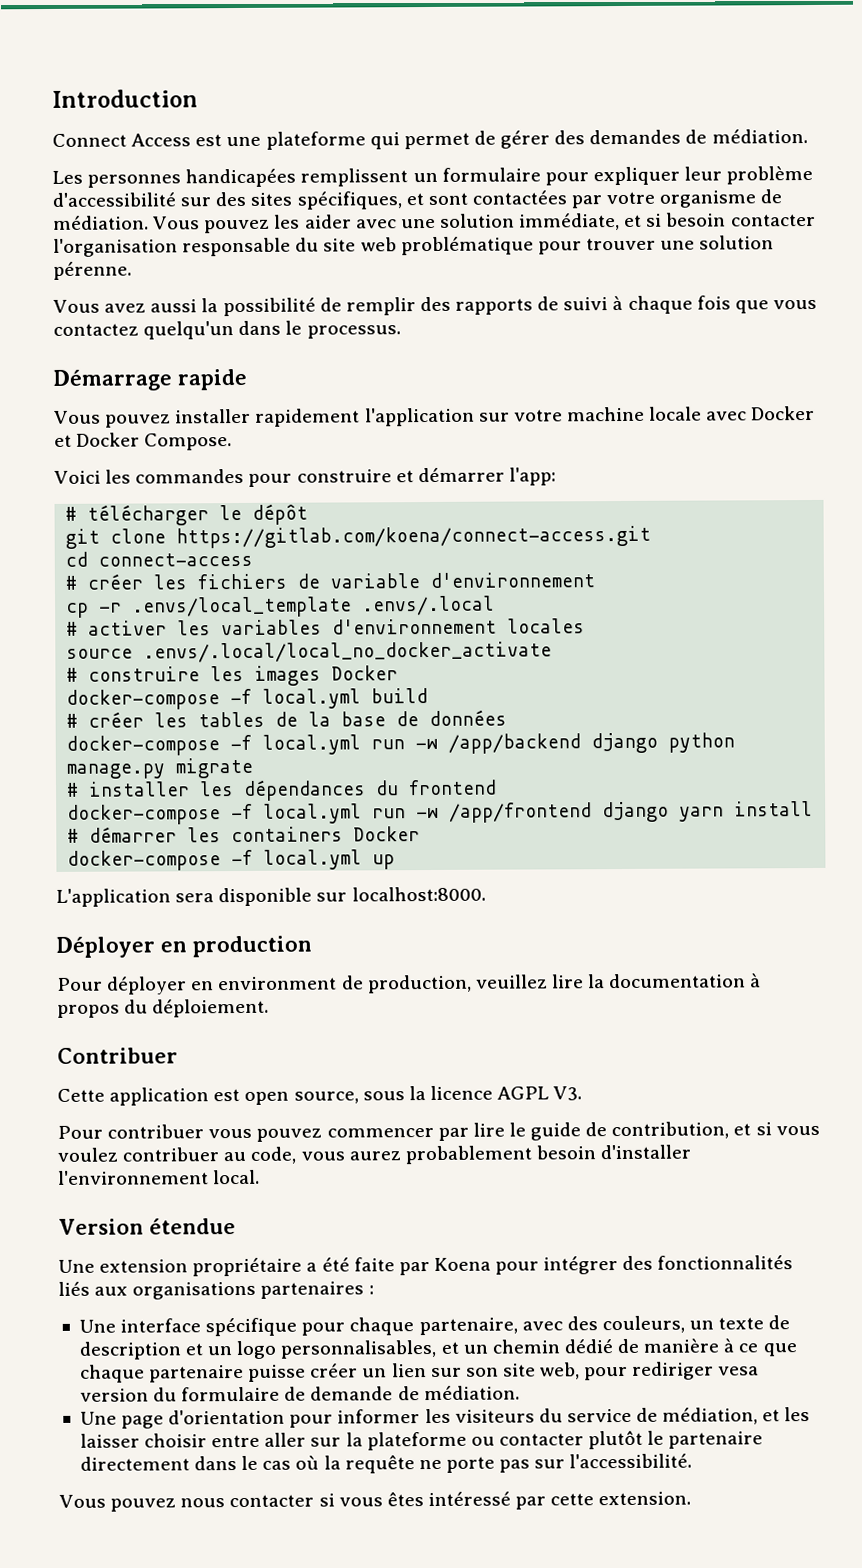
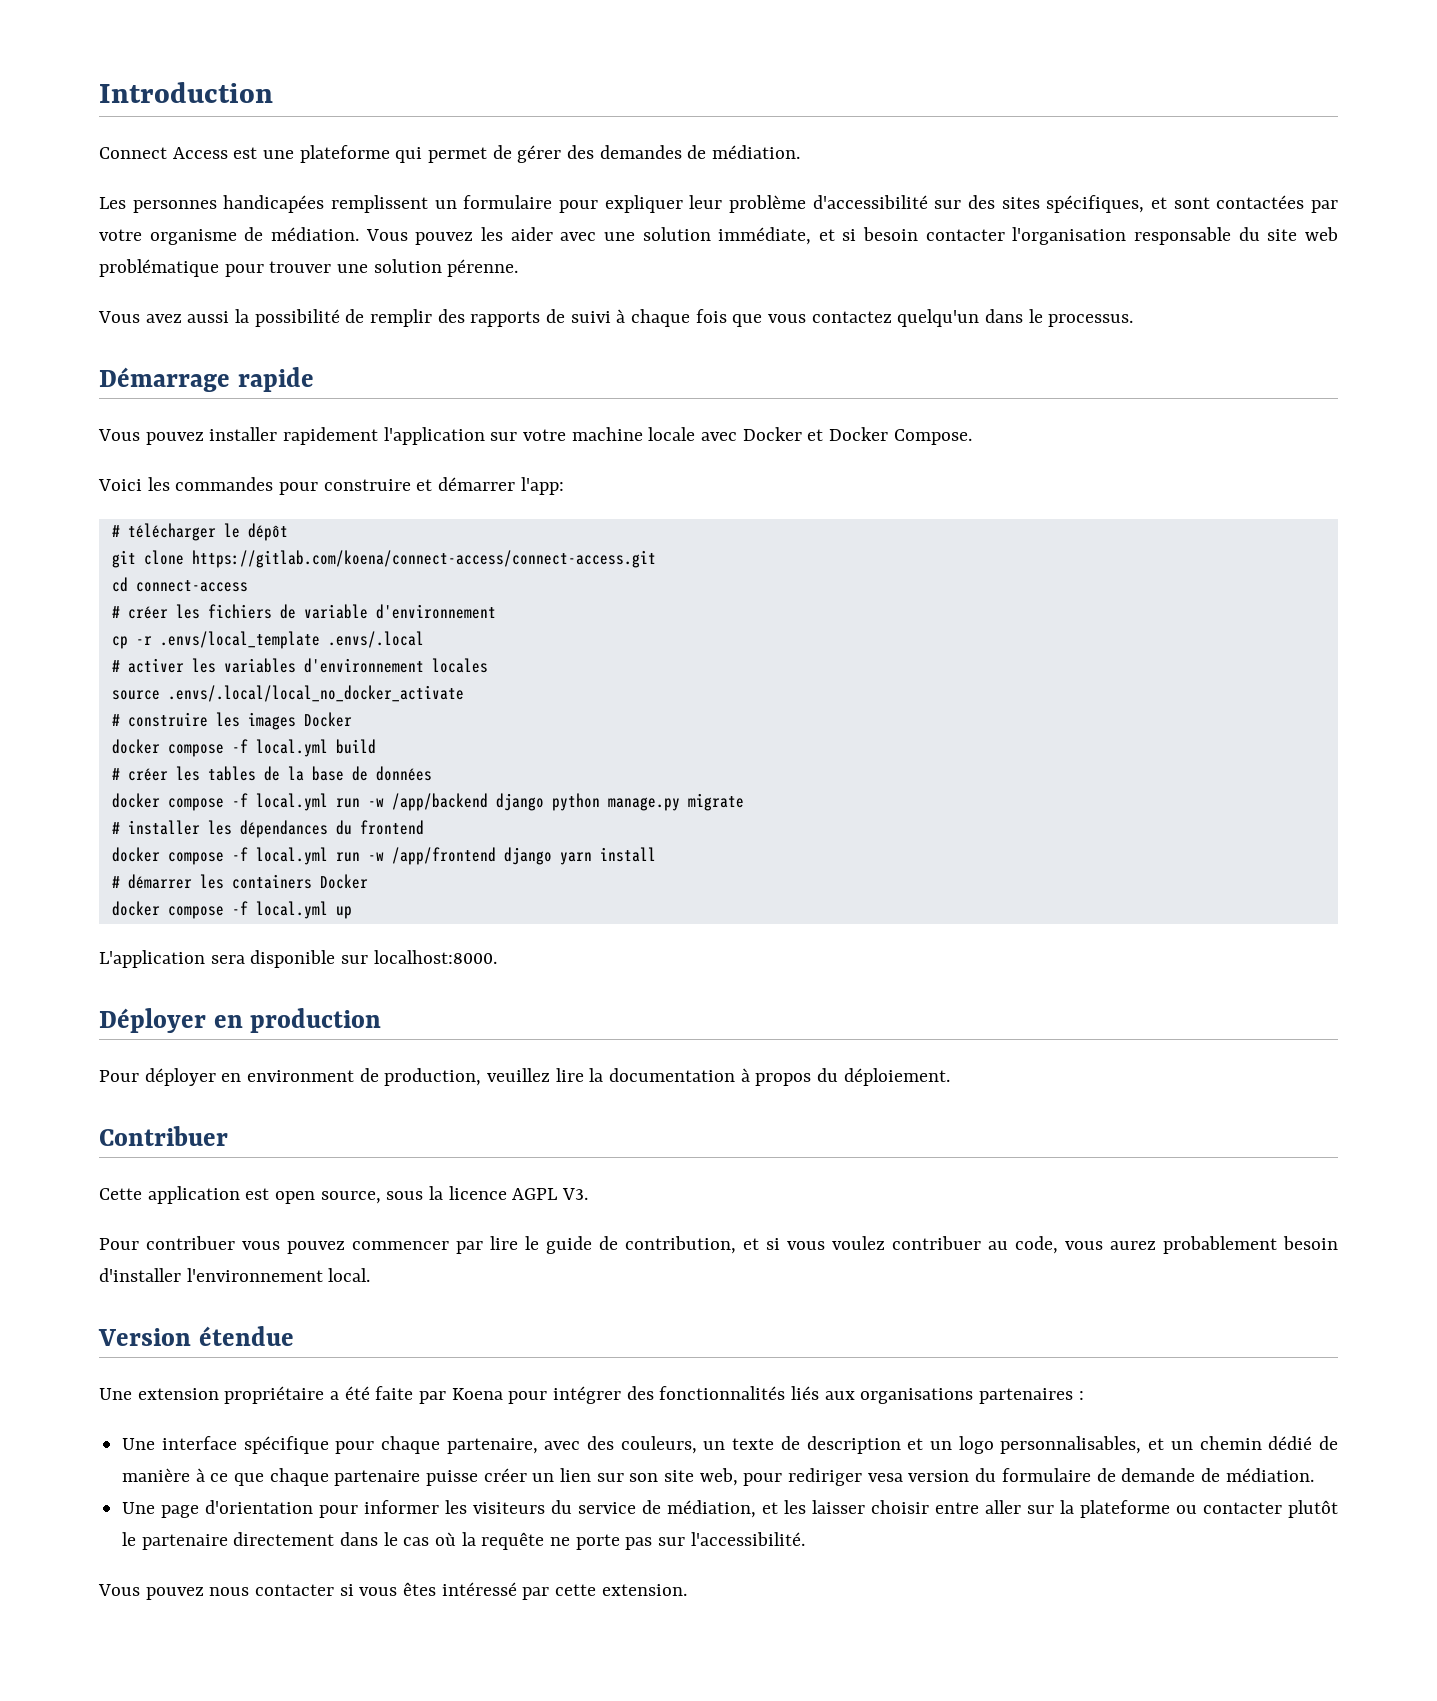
- git clone https://gitlab.com/koena/connect-access.git
+ git clone https://gitlab.com/koena/connect-access/connect-access.git
- docker-compose -f local.yml build
+ docker compose -f local.yml build
- docker-compose -f local.yml run -w /app/backend django python manage.py migrate
+ docker compose -f local.yml run -w /app/backend django python manage.py migrate
- docker-compose -f local.yml run -w /app/frontend django yarn install
+ docker compose -f local.yml run -w /app/frontend django yarn install
- docker-compose -f local.yml up
+ docker compose -f local.yml up

